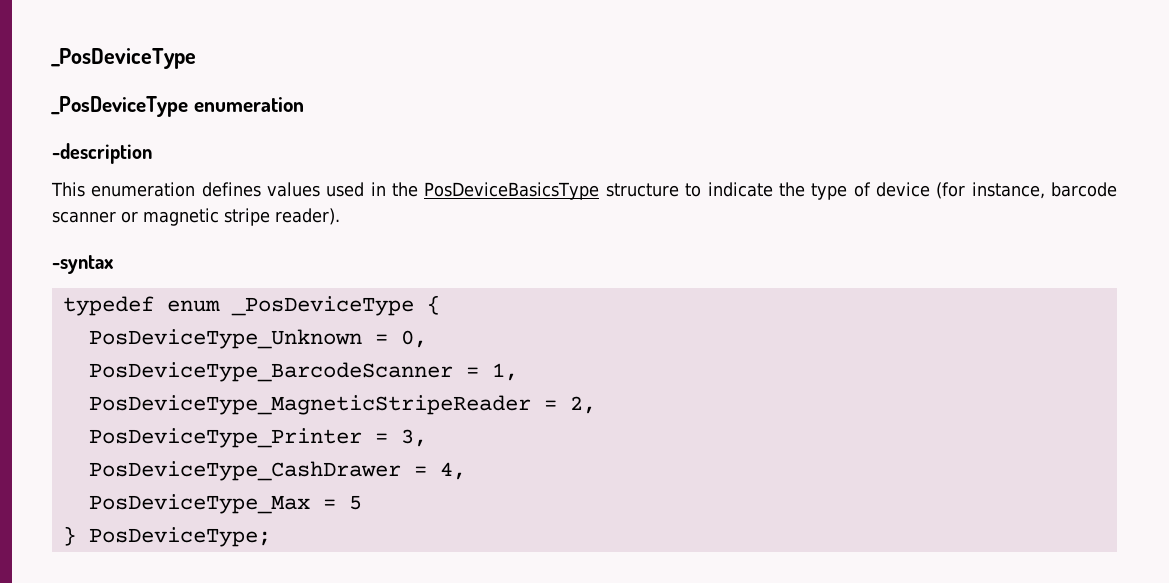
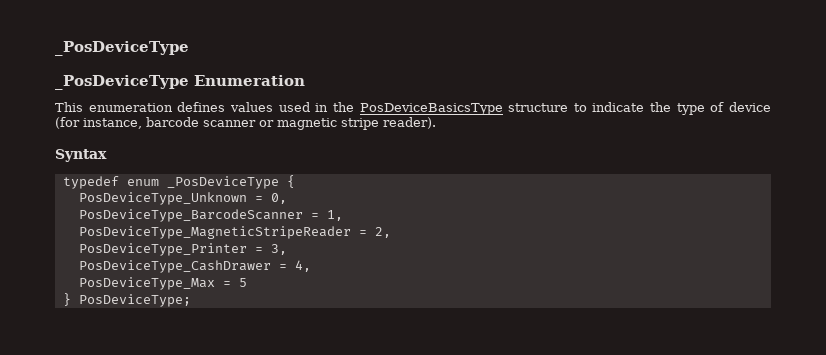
- _PosDeviceType enumeration
- -description
+ _PosDeviceType Enumeration
- -syntax
+ Syntax

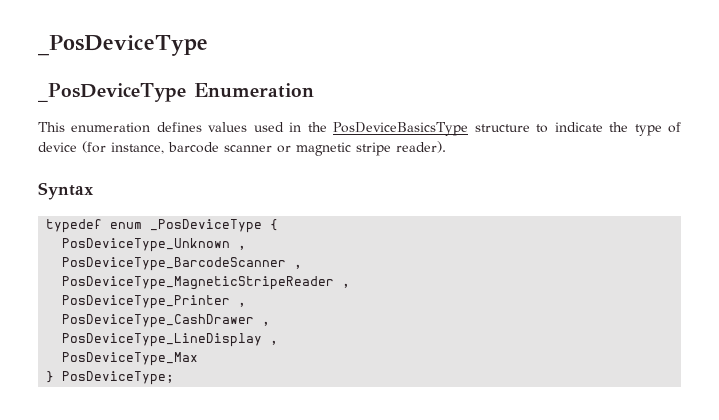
- PosDeviceType_Unknown = 0,
+ PosDeviceType_Unknown ,
- PosDeviceType_BarcodeScanner = 1,
+ PosDeviceType_BarcodeScanner ,
- PosDeviceType_MagneticStripeReader = 2,
+ PosDeviceType_MagneticStripeReader ,
- PosDeviceType_Printer = 3,
+ PosDeviceType_Printer ,
- PosDeviceType_CashDrawer = 4,
+ PosDeviceType_CashDrawer ,
+ PosDeviceType_LineDisplay ,
- PosDeviceType_Max = 5
+ PosDeviceType_Max

